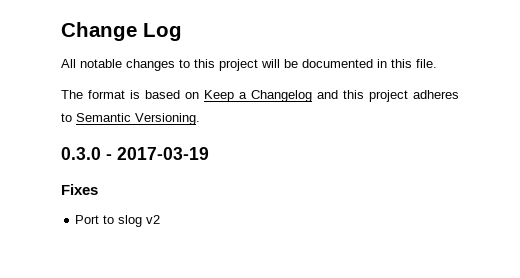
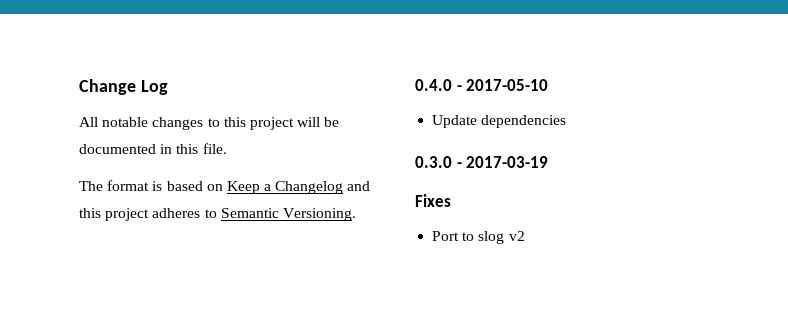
+ 0.4.0 - 2017-05-10
+ Update dependencies

